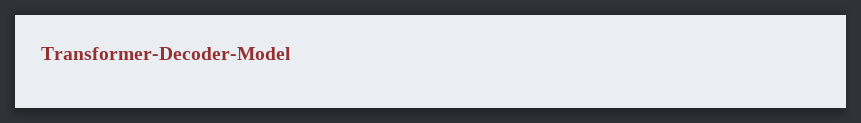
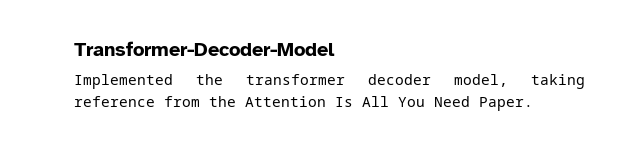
+ Implemented the transformer decoder model, taking reference from the Attention Is All You Need Paper.

